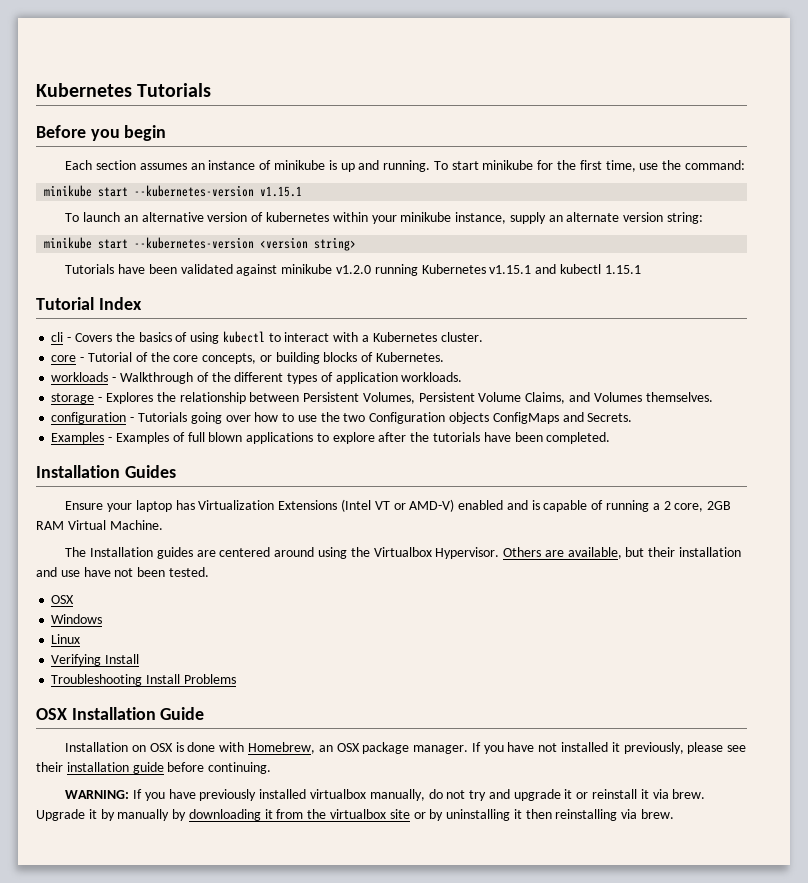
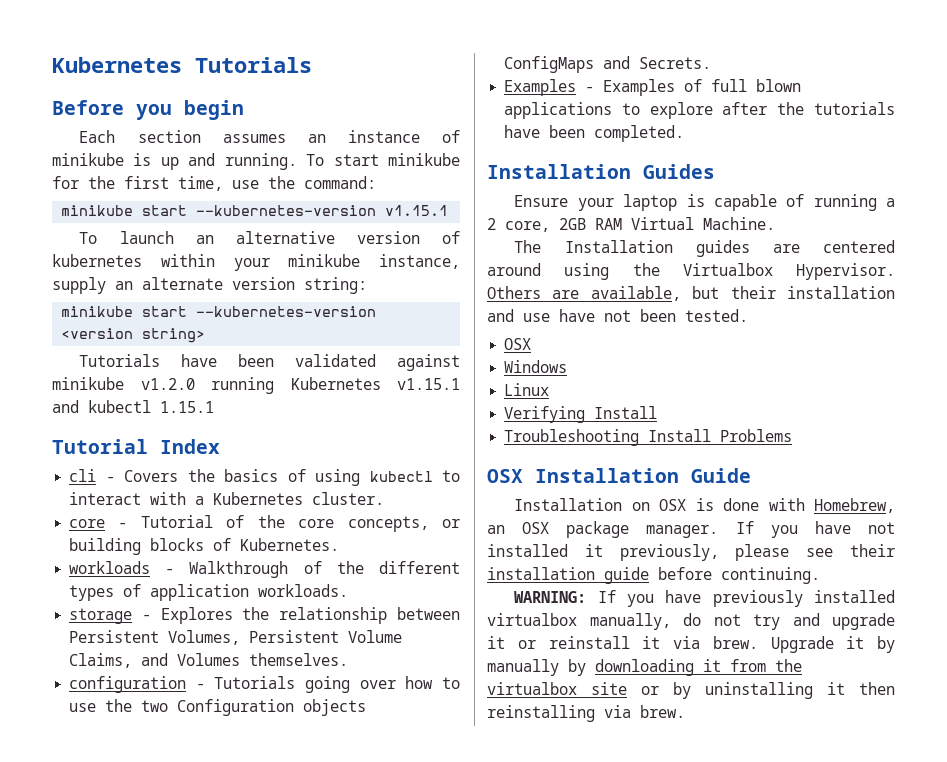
- Ensure your laptop has Virtualization Extensions (Intel VT or AMD-V) enabled and is capable of running a 2 core, 2GB RAM Virtual Machine.
+ Ensure your laptop is capable of running a 2 core, 2GB RAM Virtual Machine.

